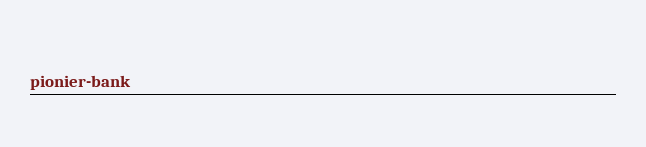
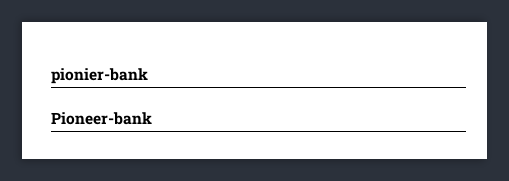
+ Pioneer-bank

